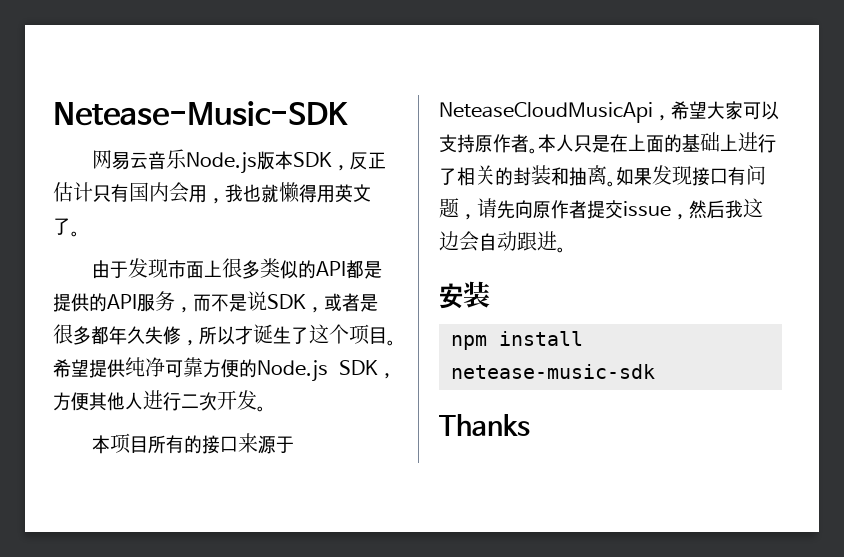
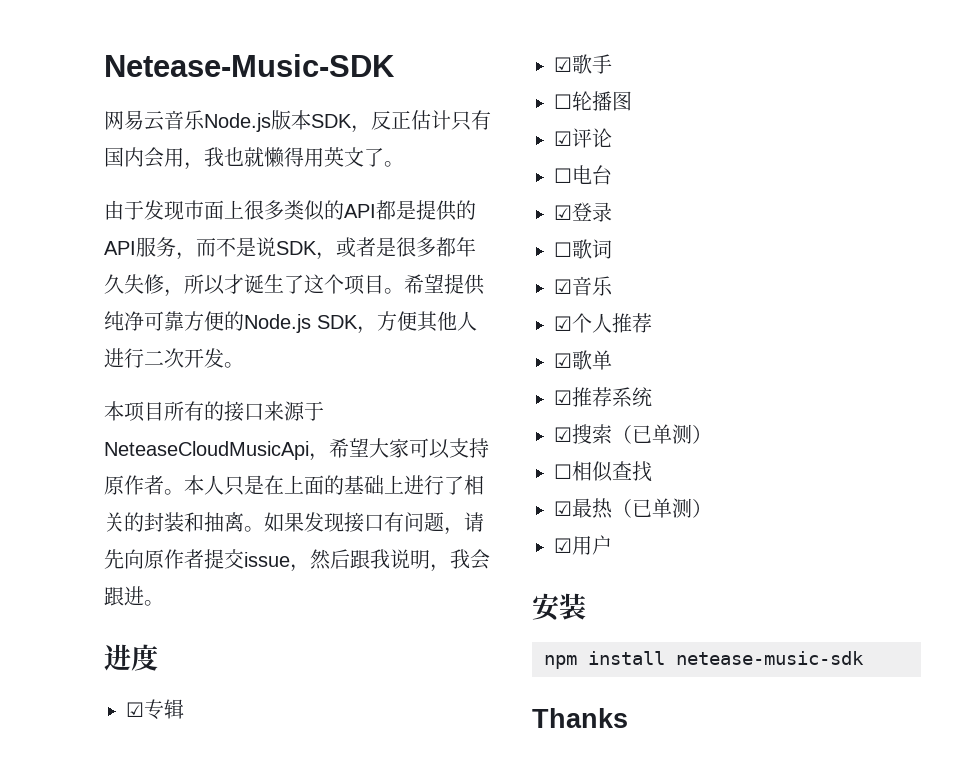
- 如果发现接口有问题，请先向原作者提交issue，然后我这边会自动跟进。
+ 如果发现接口有问题，请先向原作者提交issue，然后跟我说明，我会跟进。
+ 进度
+ ☑专辑
+ ☑歌手
+ ☐轮播图
+ ☑评论
+ ☐电台
+ ☑登录
+ ☐歌词
+ ☑音乐
+ ☑个人推荐
+ ☑歌单
+ ☑推荐系统
+ ☑搜索（已单测）
+ ☐相似查找
+ ☑最热（已单测）
+ ☑用户

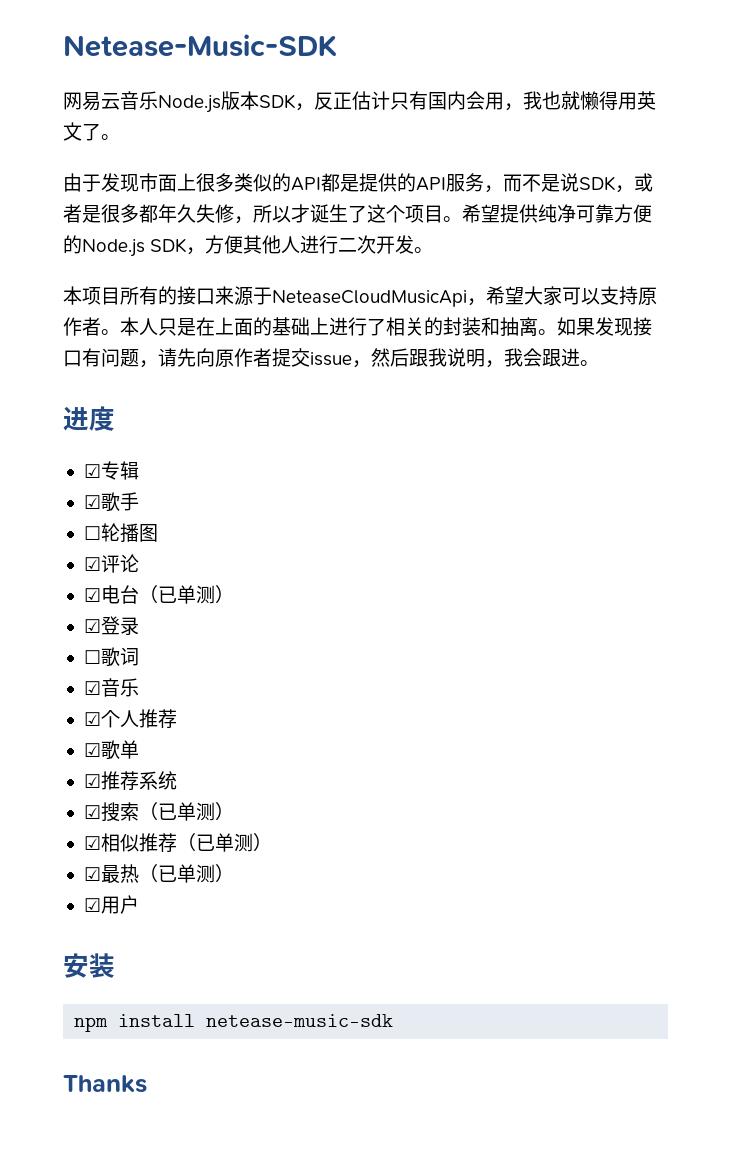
- ☐电台
+ ☑电台（已单测）
- ☐相似查找
+ ☑相似推荐（已单测）

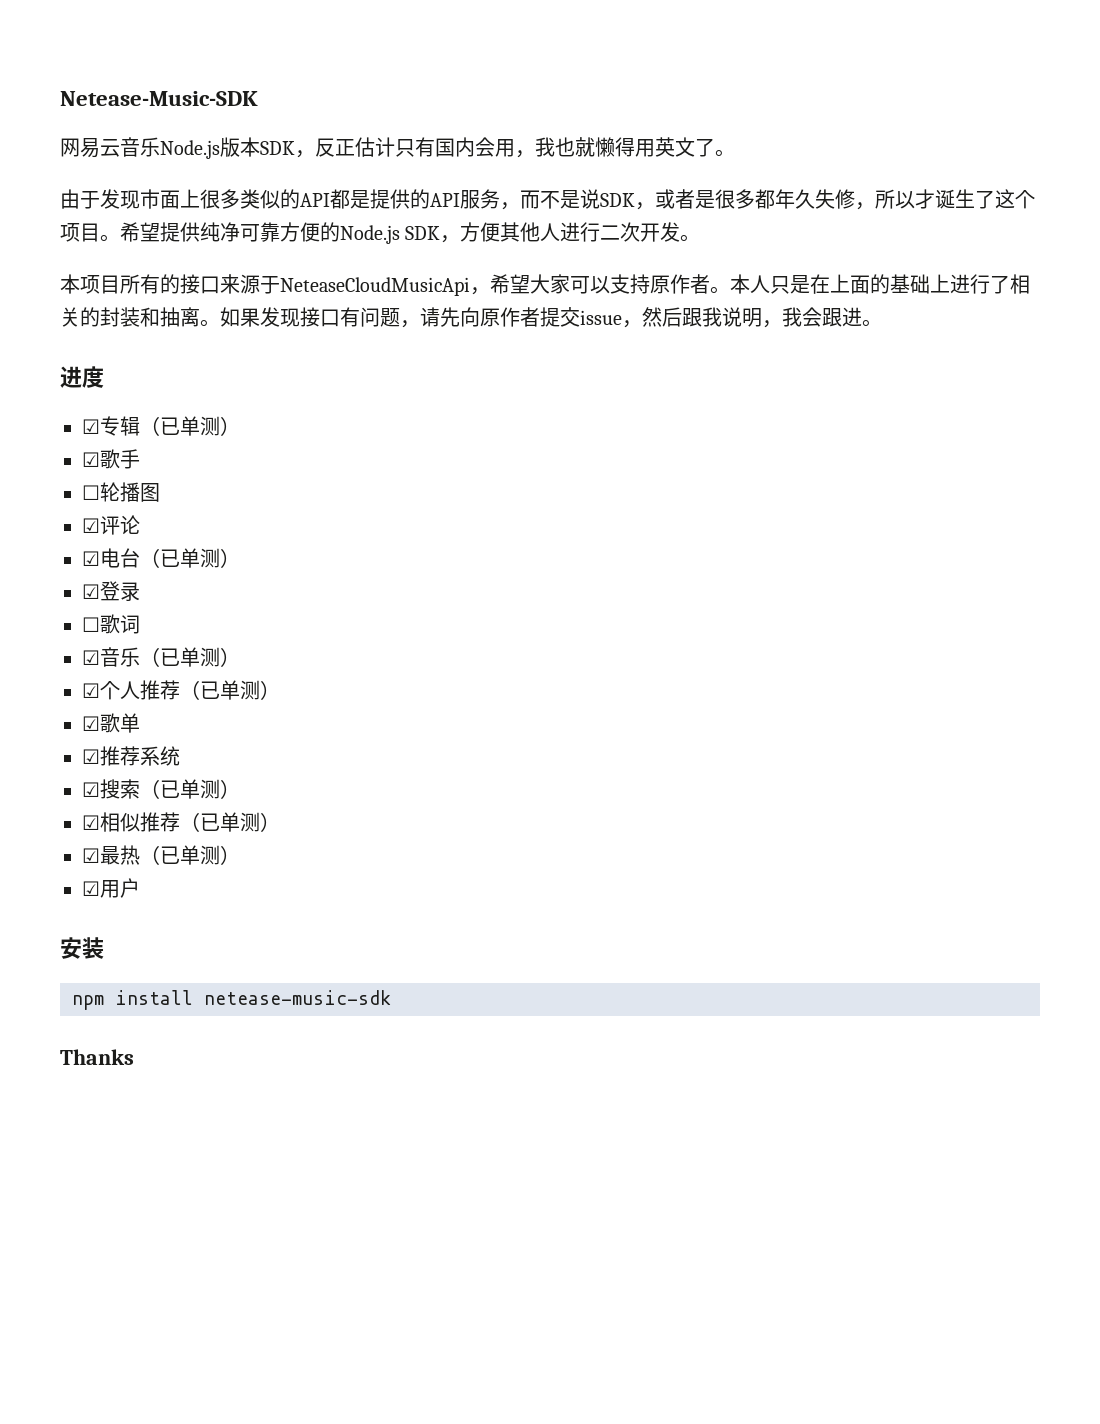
- ☑专辑
+ ☑专辑（已单测）
- ☑音乐
+ ☑音乐（已单测）
- ☑个人推荐
+ ☑个人推荐（已单测）

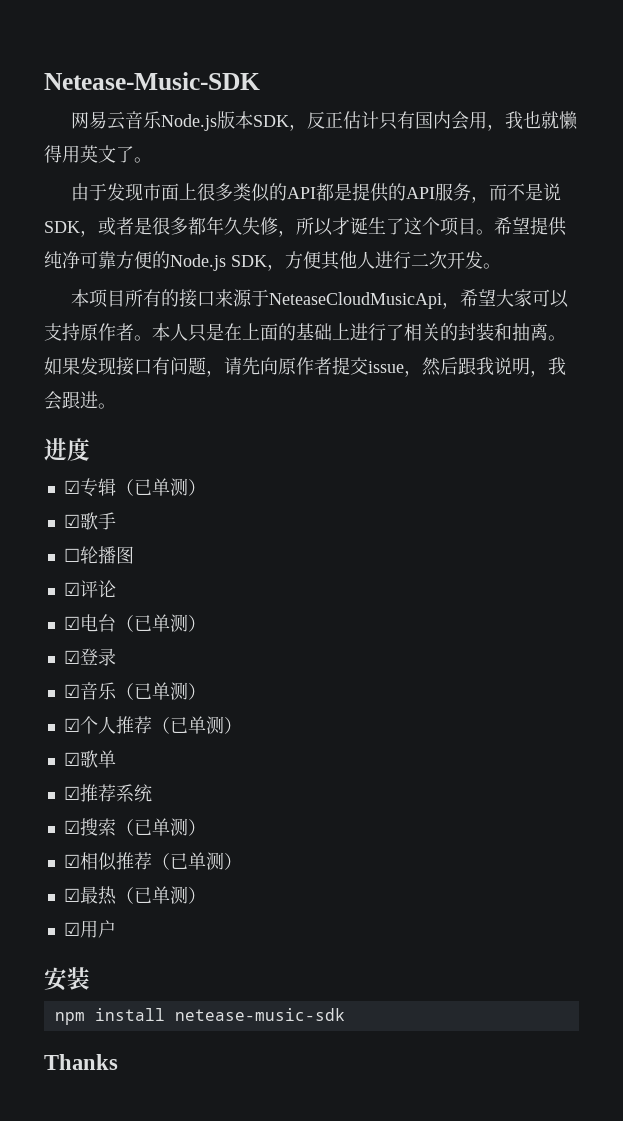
- ☐歌词

